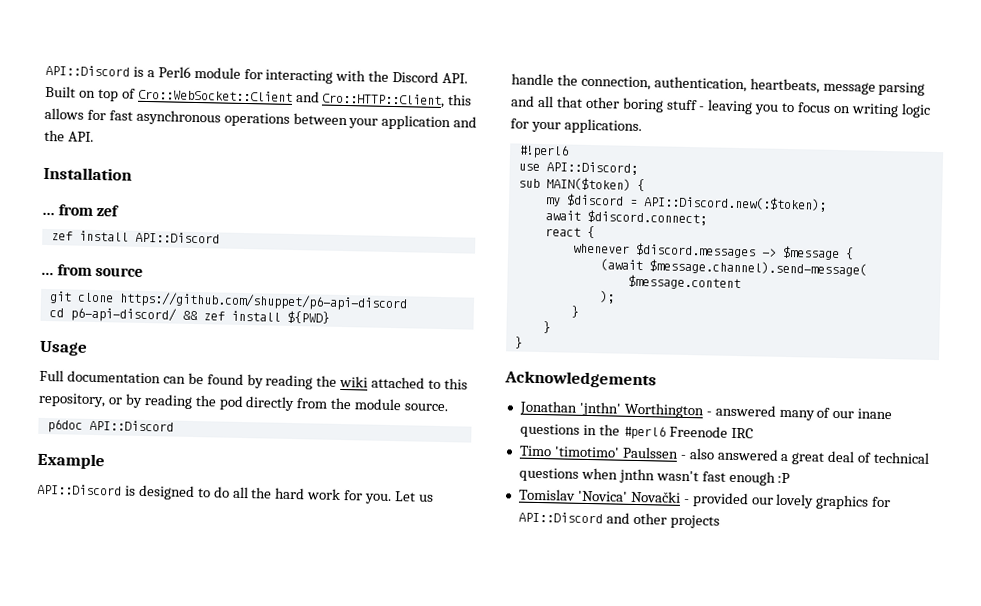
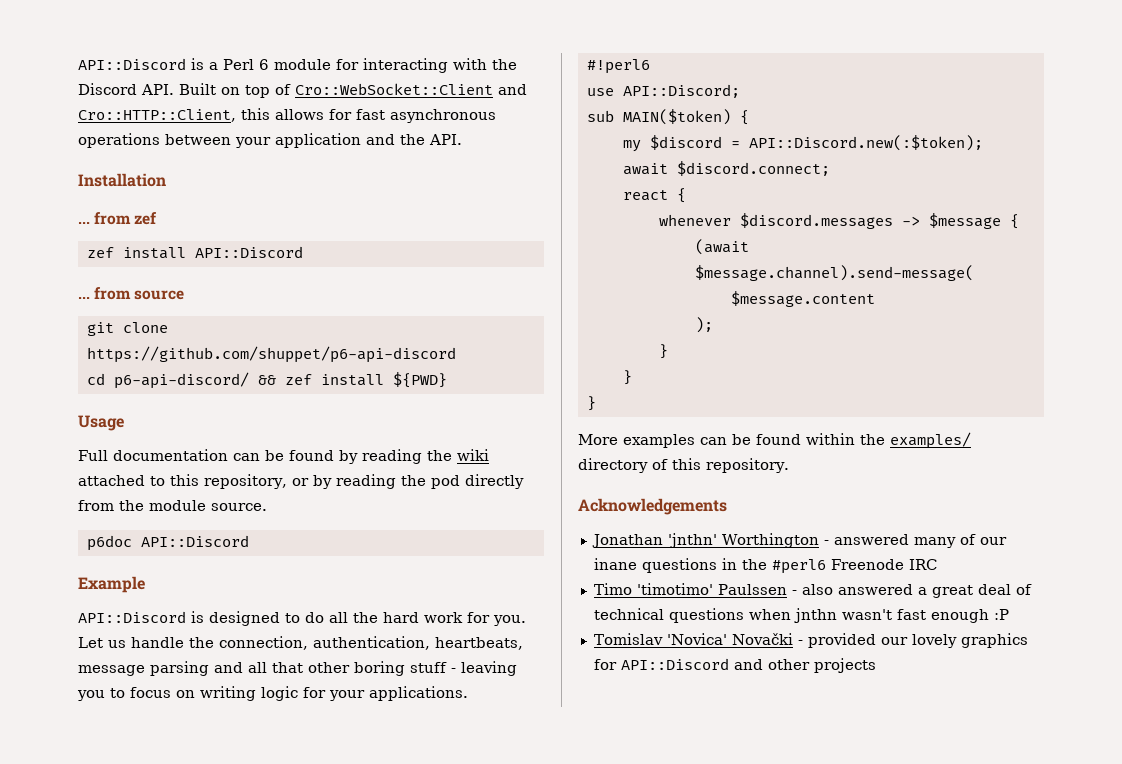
- API::Discord is a Perl6 module for interacting with the Discord API. Built on top of Cro::WebSocket::Client and Cro::HTTP::Client, this allows for fast asynchronous operations between your application and the API.
+ API::Discord is a Perl 6 module for interacting with the Discord API. Built on top of Cro::WebSocket::Client and Cro::HTTP::Client, this allows for fast asynchronous operations between your application and the API.
+ More examples can be found within the examples/ directory of this repository.

